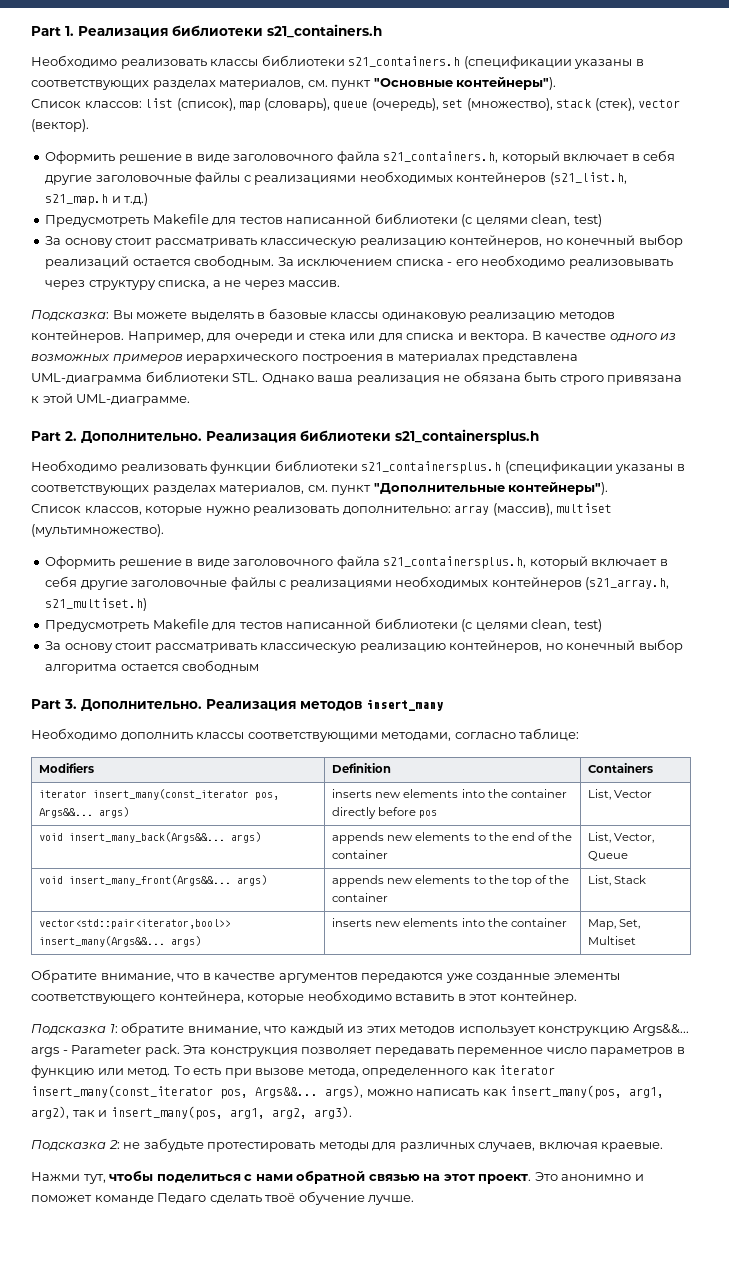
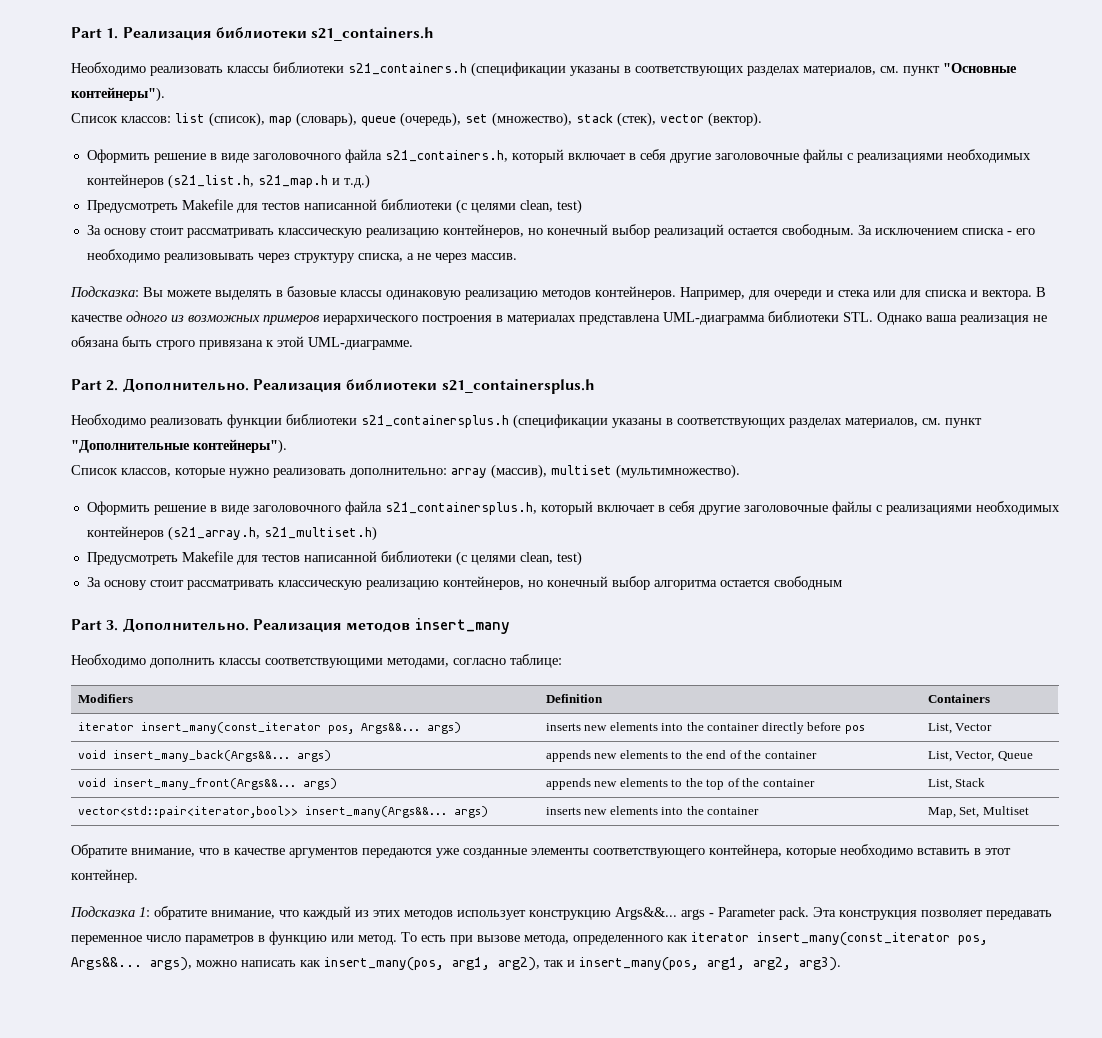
- Подсказка 2: не забудьте протестировать методы для различных случаев, включая краевые.
- Нажми тут, чтобы поделиться с нами обратной связью на этот проект. Это анонимно и поможет команде Педаго сделать твоё обучение лучше.

